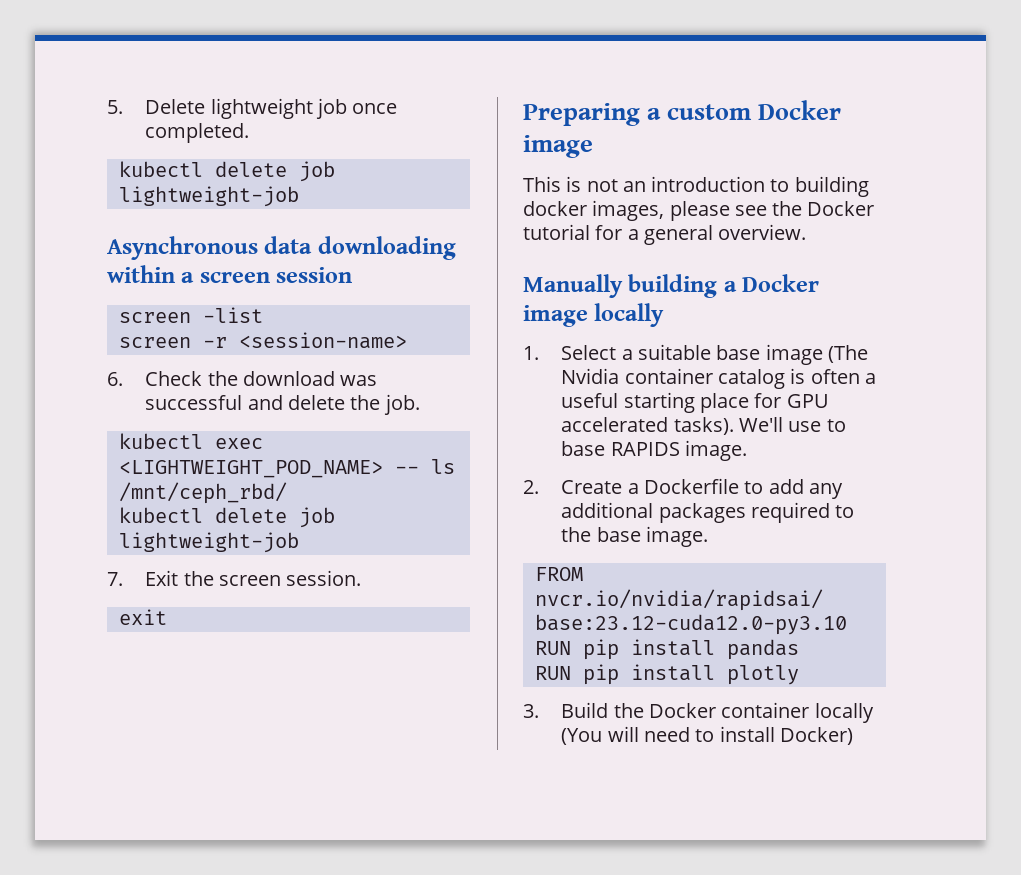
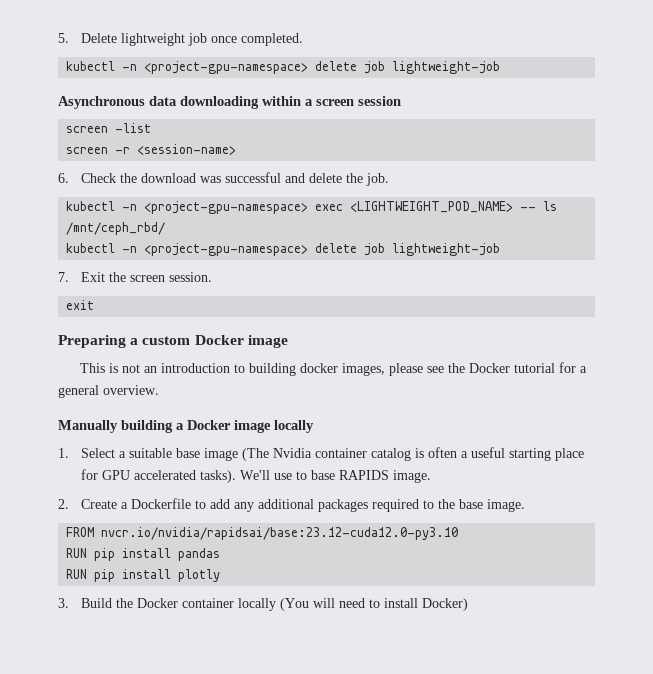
  5. Delete lightweight job once completed.
- kubectl delete job lightweight-job
+ kubectl -n <project-gpu-namespace> delete job lightweight-job
- kubectl exec <LIGHTWEIGHT_POD_NAME> -- ls /mnt/ceph_rbd/
- kubectl delete job lightweight-job
+ kubectl -n <project-gpu-namespace> exec <LIGHTWEIGHT_POD_NAME> -- ls /mnt/ceph_rbd/
+ kubectl -n <project-gpu-namespace> delete job lightweight-job

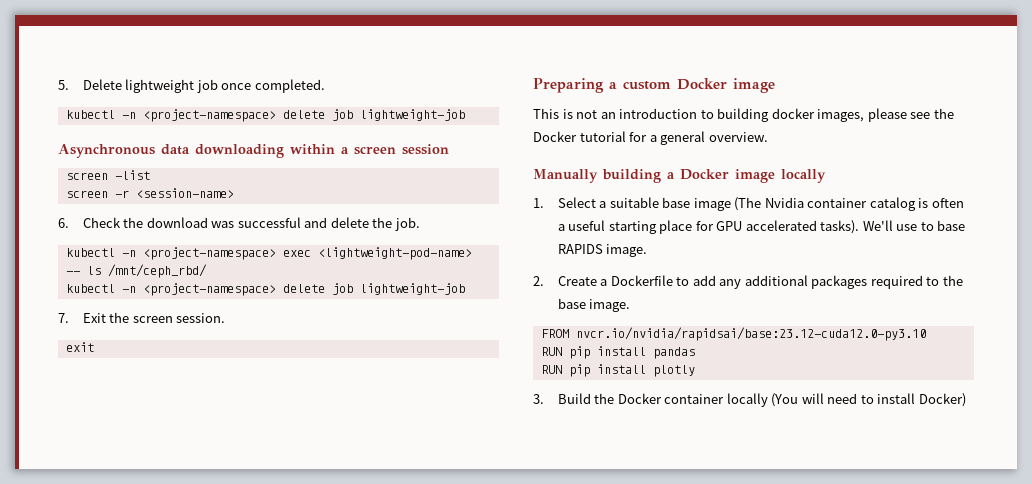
  5. Delete lightweight job once completed.
- kubectl -n <project-gpu-namespace> delete job lightweight-job
+ kubectl -n <project-namespace> delete job lightweight-job
- kubectl -n <project-gpu-namespace> exec <LIGHTWEIGHT_POD_NAME> -- ls /mnt/ceph_rbd/
- kubectl -n <project-gpu-namespace> delete job lightweight-job
+ kubectl -n <project-namespace> exec <lightweight-pod-name> -- ls /mnt/ceph_rbd/
+ kubectl -n <project-namespace> delete job lightweight-job

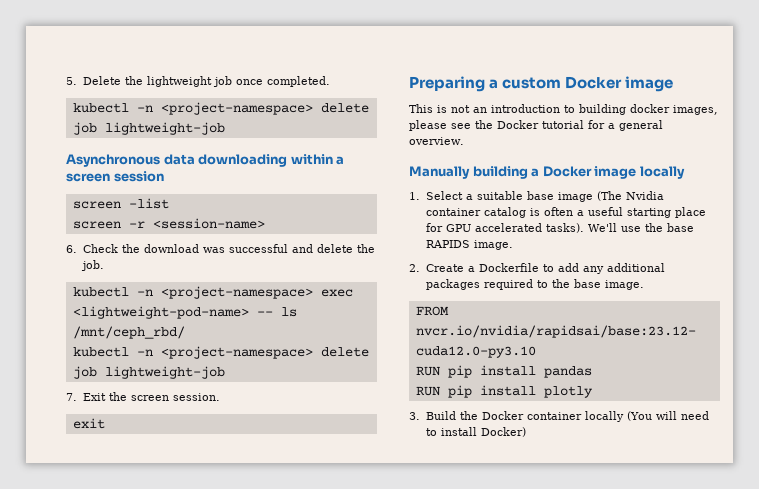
- 5. Delete lightweight job once completed.
+ 5. Delete the lightweight job once completed.
- We'll use to base RAPIDS image.
+ We'll use the base RAPIDS image.

